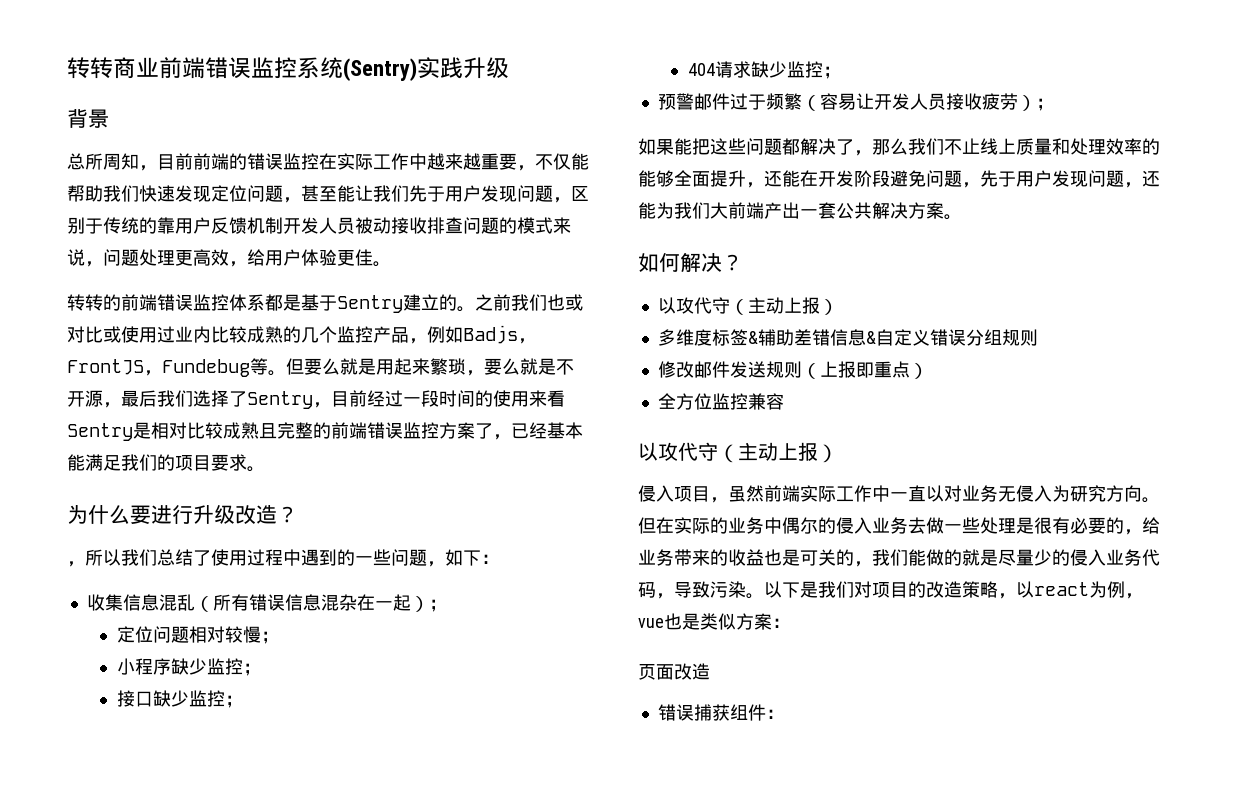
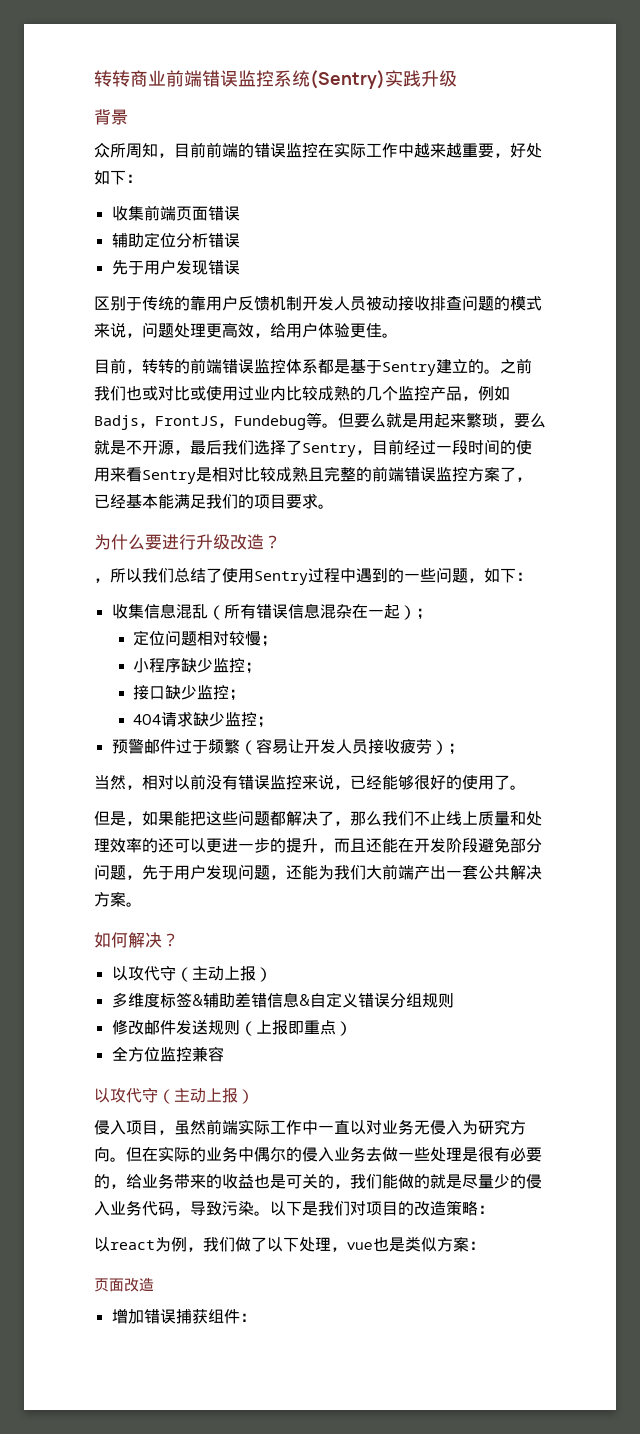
- 总所周知，目前前端的错误监控在实际工作中越来越重要，不仅能帮助我们快速发现定位问题，甚至能让我们先于用户发现问题，区别于传统的靠用户反馈机制开发人员被动接收排查问题的模式来说，问题处理更高效，给用户体验更佳。
+ 众所周知，目前前端的错误监控在实际工作中越来越重要，好处如下：
+ 收集前端页面错误
+ 辅助定位分析错误
+ 先于用户发现错误
+ 区别于传统的靠用户反馈机制开发人员被动接收排查问题的模式来说，问题处理更高效，给用户体验更佳。
- 转转的前端错误监控体系都是基于Sentry建立的。
+ 目前，转转的前端错误监控体系都是基于Sentry建立的。
- ，所以我们总结了使用过程中遇到的一些问题，如下：
+ ，所以我们总结了使用Sentry过程中遇到的一些问题，如下：
- 如果能把这些问题都解决了，那么我们不止线上质量和处理效率的能够全面提升，还能在开发阶段避免问题，先于用户发现问题，还能为我们大前端产出一套公共解决方案。
+ 当然，相对以前没有错误监控来说，已经能够很好的使用了。
+ 但是，如果能把这些问题都解决了，那么我们不止线上质量和处理效率的还可以更进一步的提升，而且还能在开发阶段避免部分问题，先于用户发现问题，还能为我们大前端产出一套公共解决方案。
- 以下是我们对项目的改造策略，以react为例，vue也是类似方案：
+ 以下是我们对项目的改造策略：
+ 以react为例，我们做了以下处理，vue也是类似方案：
- 错误捕获组件：
+ 增加错误捕获组件：

